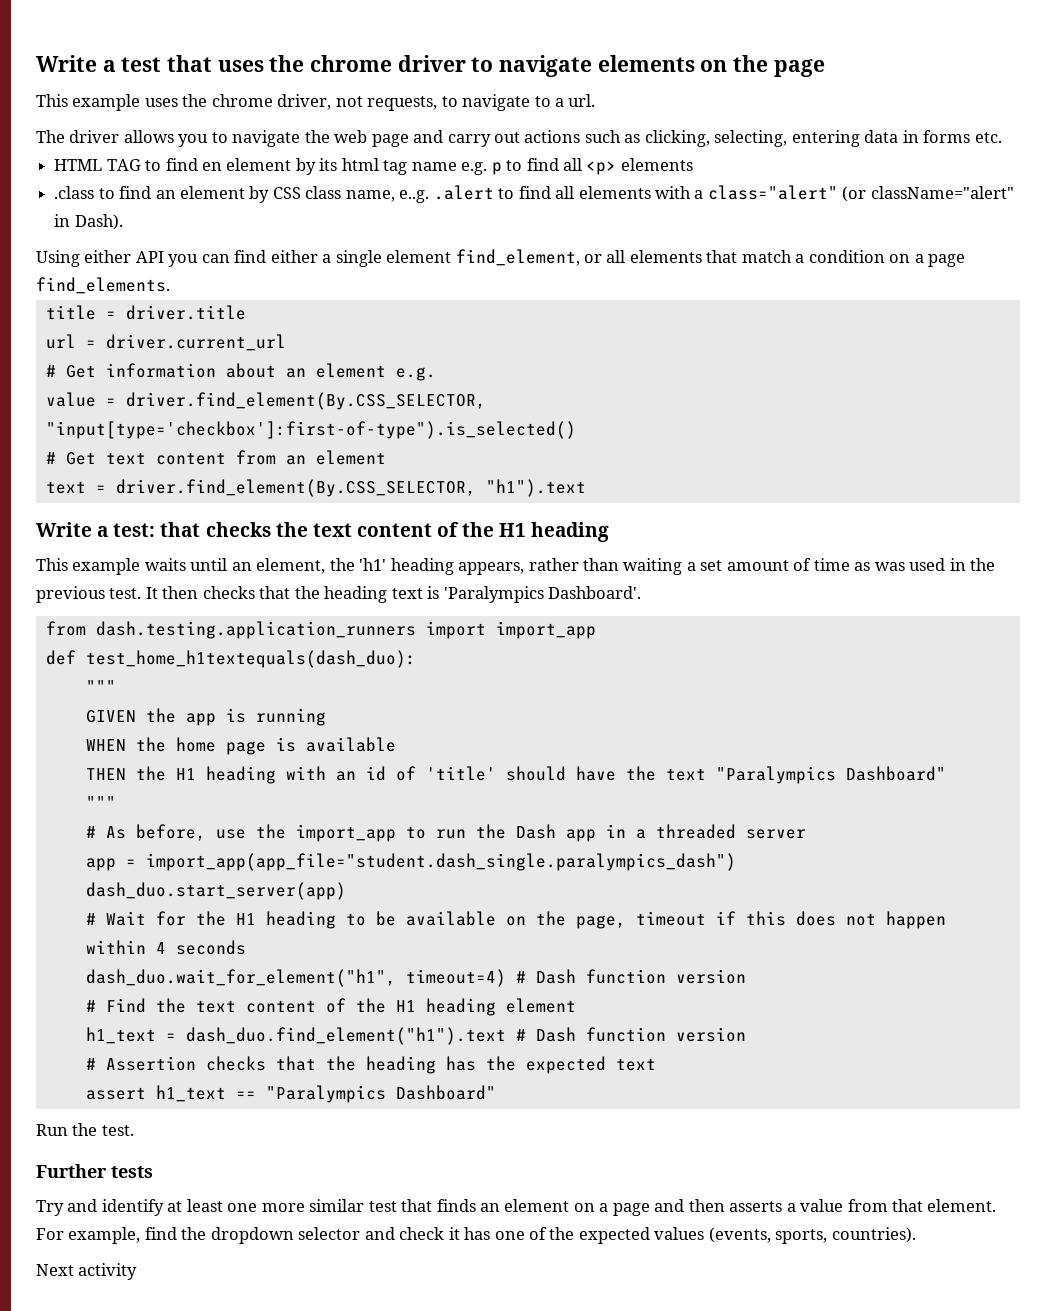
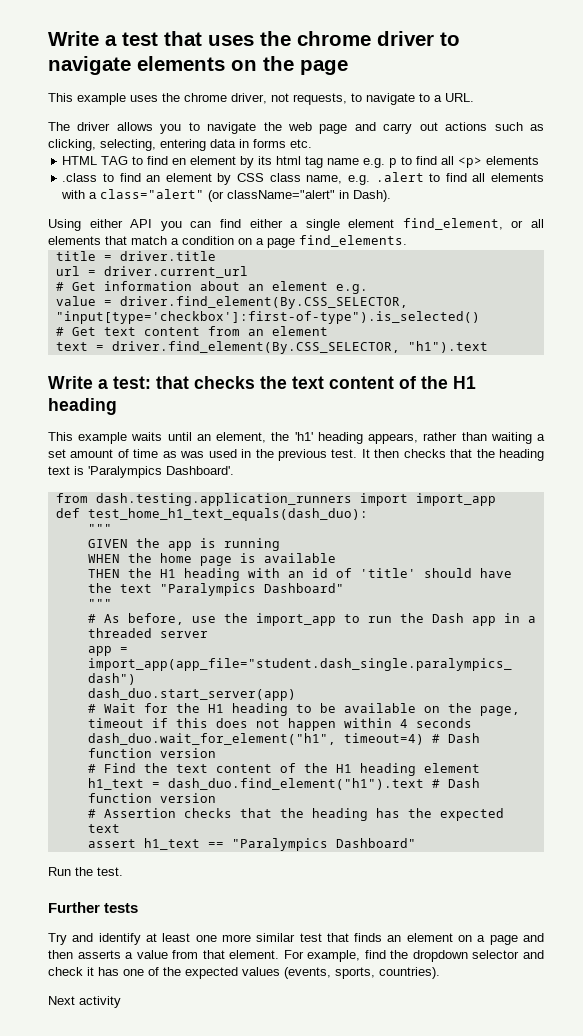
- This example uses the chrome driver, not requests, to navigate to a url.
+ This example uses the chrome driver, not requests, to navigate to a URL.
- .class to find an element by CSS class name, e..g. .alert to find all elements with a class="alert" (or className="alert" in Dash).
+ .class to find an element by CSS class name, e.g. .alert to find all elements with a class="alert" (or className="alert" in Dash).
- def test_home_h1textequals(dash_duo):
+ def test_home_h1_text_equals(dash_duo):

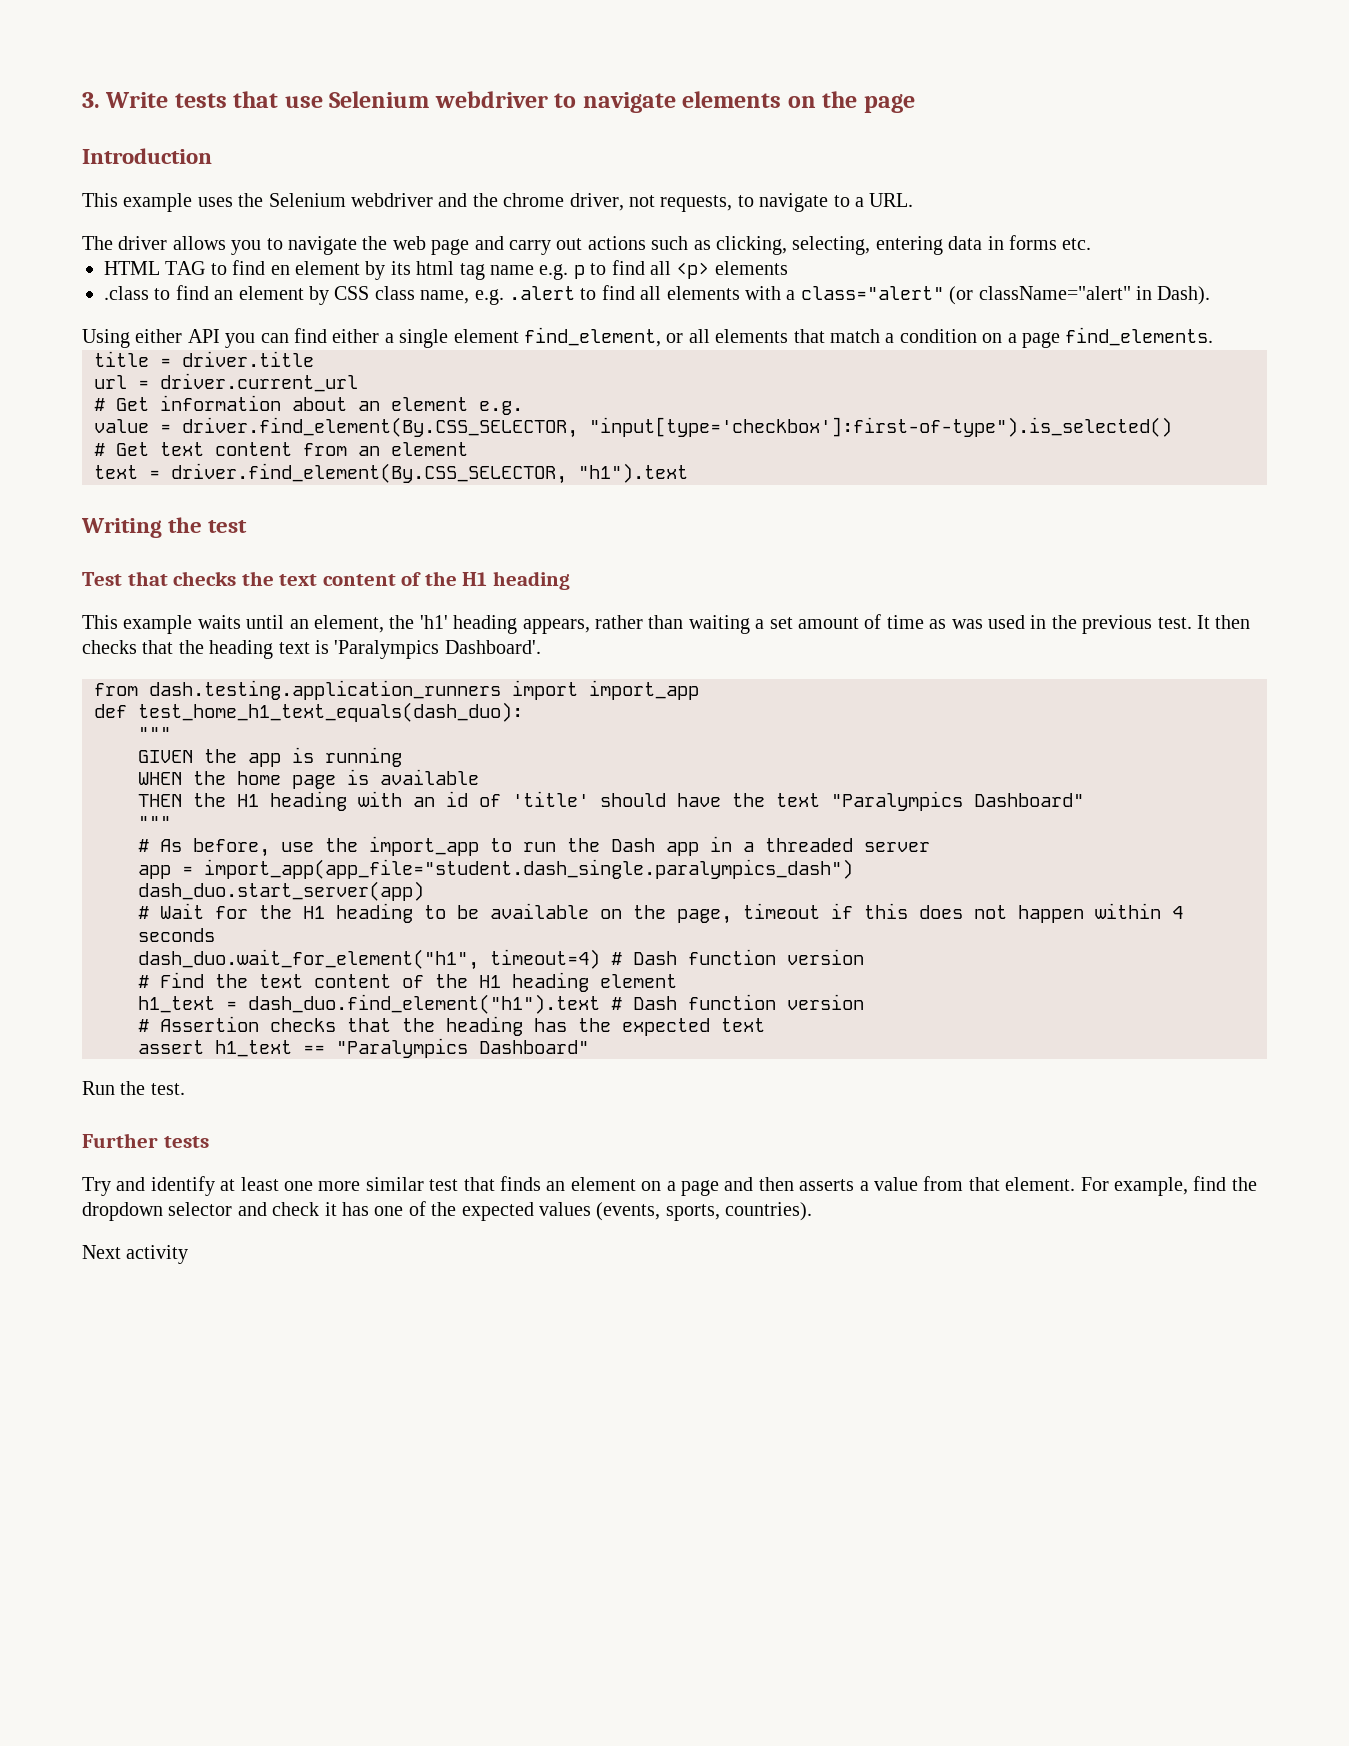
- Write a test that uses the chrome driver to navigate elements on the page
+ 3. Write tests that use Selenium webdriver to navigate elements on the page
+ Introduction
- This example uses the chrome driver, not requests, to navigate to a URL.
+ This example uses the Selenium webdriver and the chrome driver, not requests, to navigate to a URL.
- Write a test: that checks the text content of the H1 heading
+ Writing the test
+ Test that checks the text content of the H1 heading

